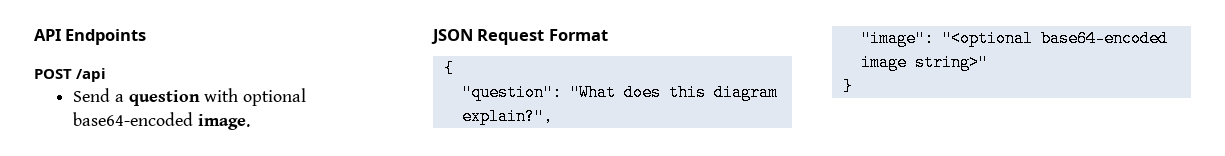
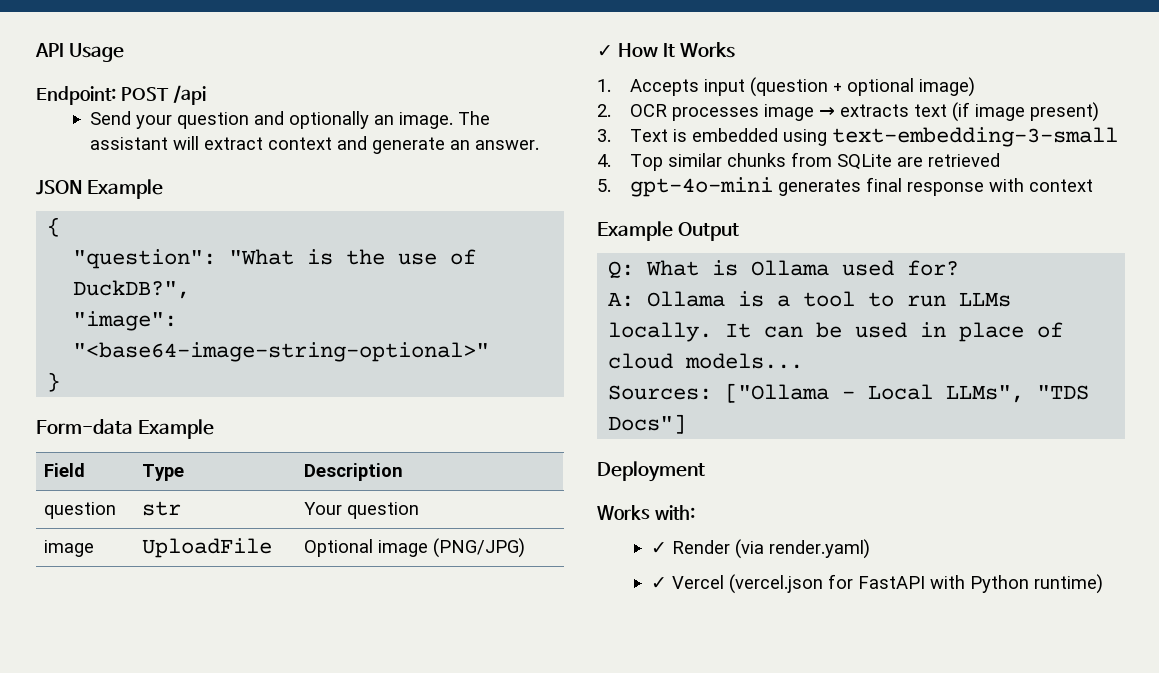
- API Endpoints
- POST /api
+ API Usage
+ Endpoint: POST /api
- Send a question with optional base64-encoded image.
+ Send your question and optionally an image. The assistant will extract context and generate an answer.
- JSON Request Format
+ JSON Example
- "question": "What does this diagram explain?",
- "image": "<optional base64-encoded image string>"
+ "question": "What is the use of DuckDB?",
+ "image": "<base64-image-string-optional>"
  }
+ Form-data Example
+ Field | Type | Description
+ question | str | Your question
+ image | UploadFile | Optional image (PNG/JPG)
+ ✓ How It Works
+ 1. Accepts input (question + optional image)
+ 2. OCR processes image → extracts text (if image present)
+ 3. Text is embedded using text-embedding-3-small
+ 4. Top similar chunks from SQLite are retrieved
+ 5. gpt-4o-mini generates final response with context
+ Example Output
+ Q: What is Ollama used for?
+ A: Ollama is a tool to run LLMs locally. It can be used in place of cloud models...
+ Sources: ["Ollama - Local LLMs", "TDS Docs"]
+ Deployment
+ Works with:
+ ✓ Render (via render.yaml)
+ ✓ Vercel (vercel.json for FastAPI with Python runtime)

